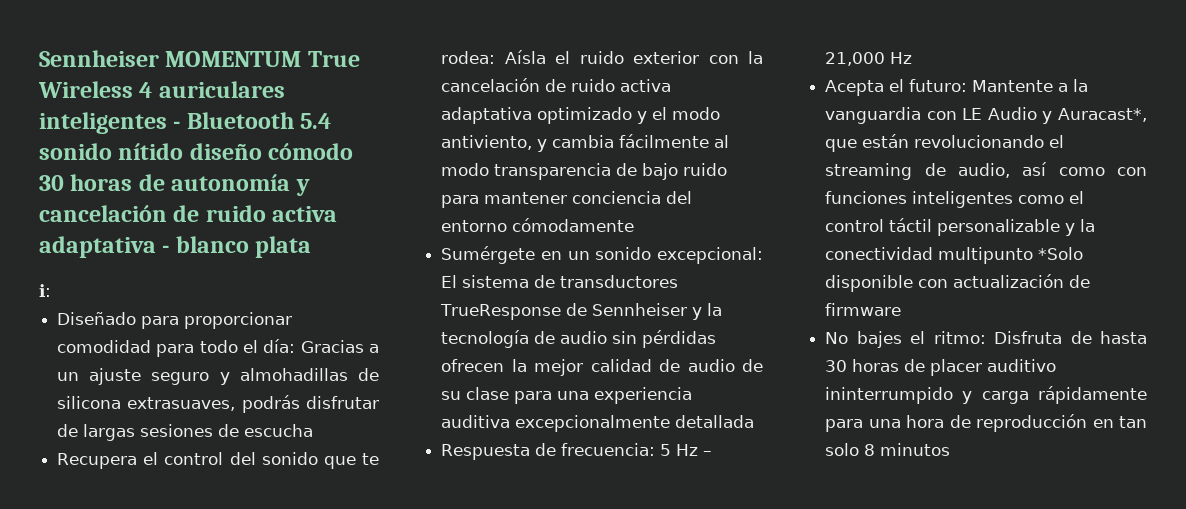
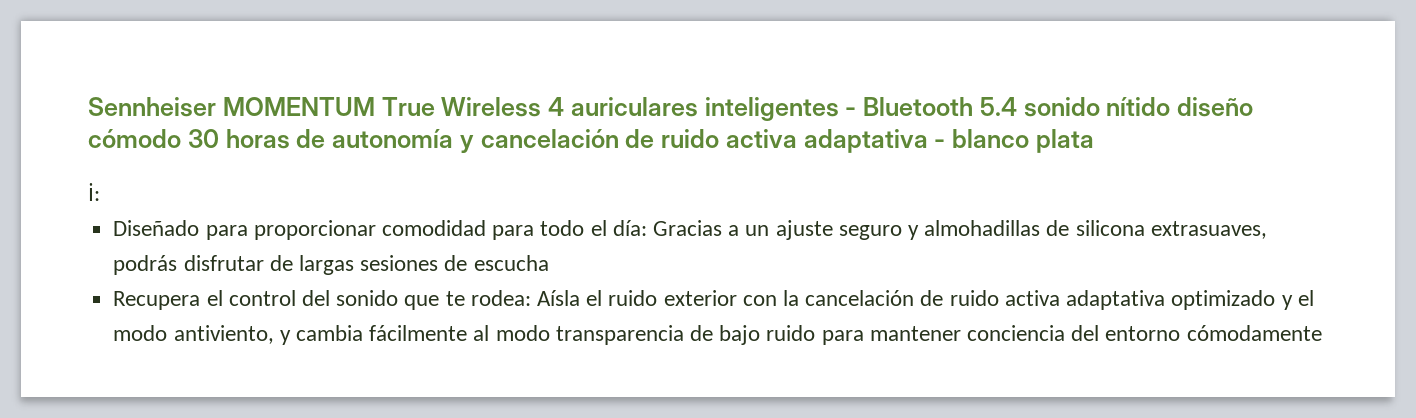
- Sumérgete en un sonido excepcional: El sistema de transductores TrueResponse de Sennheiser y la tecnología de audio sin pérdidas ofrecen la mejor calidad de audio de su clase para una experiencia auditiva excepcionalmente detallada
- Respuesta de frecuencia: 5 Hz – 21,000 Hz
- Acepta el futuro: Mantente a la vanguardia con LE Audio y Auracast*, que están revolucionando el streaming de audio, así como con funciones inteligentes como el control táctil personalizable y la conectividad multipunto *Solo disponible con actualización de firmware
- No bajes el ritmo: Disfruta de hasta 30 horas de placer auditivo ininterrumpido y carga rápidamente para una hora de reproducción en tan solo 8 minutos

